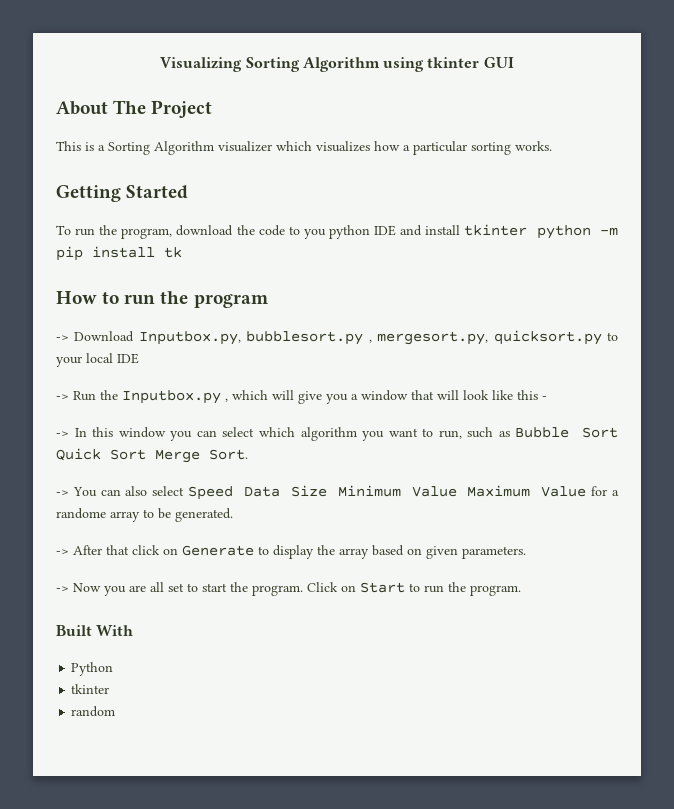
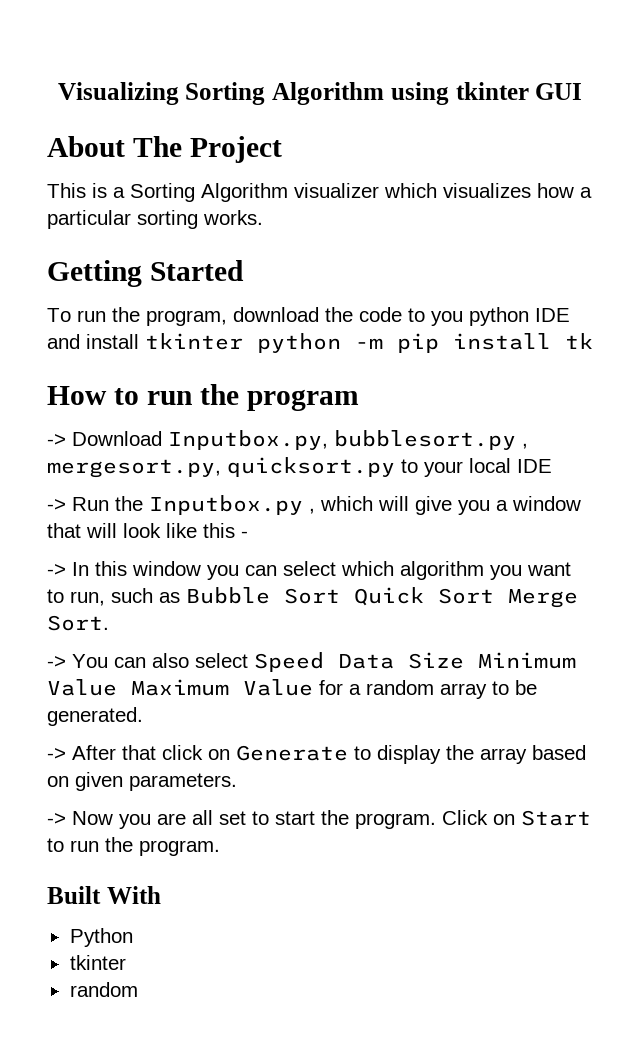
- -> You can also select Speed Data Size Minimum Value Maximum Value for a randome array to be generated.
+ -> You can also select Speed Data Size Minimum Value Maximum Value for a random array to be generated.

